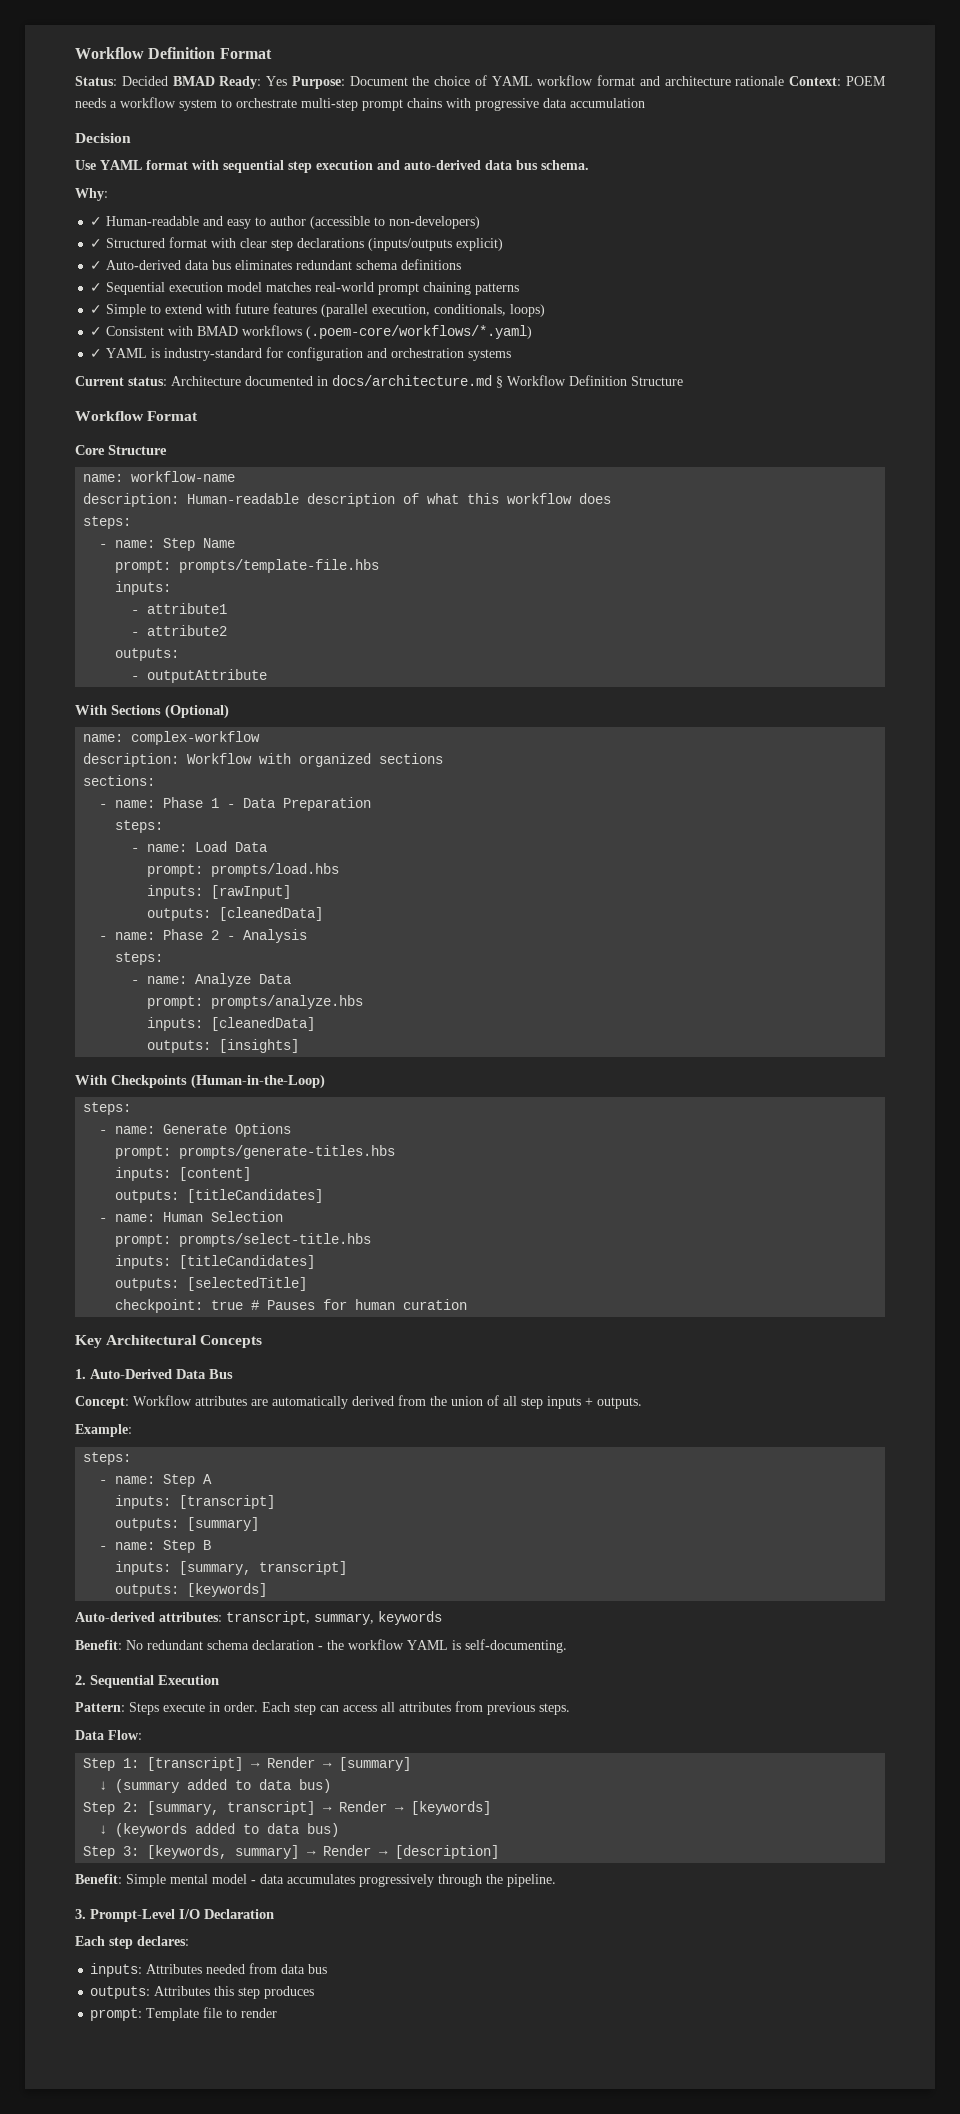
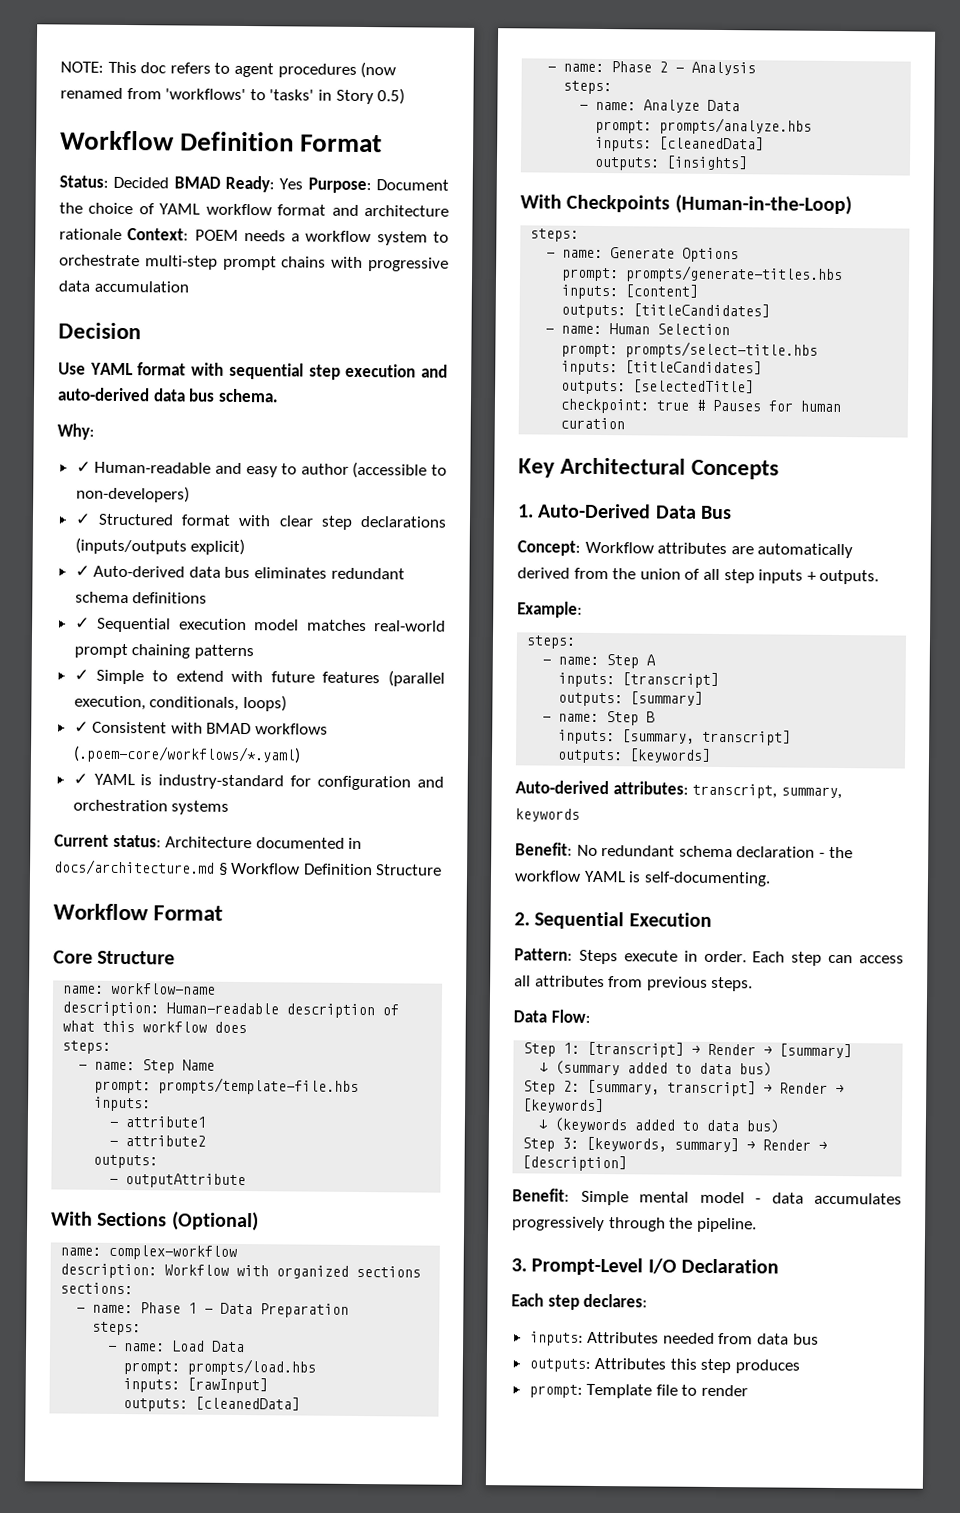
+ NOTE: This doc refers to agent procedures (now renamed from 'workflows' to 'tasks' in Story 0.5)

